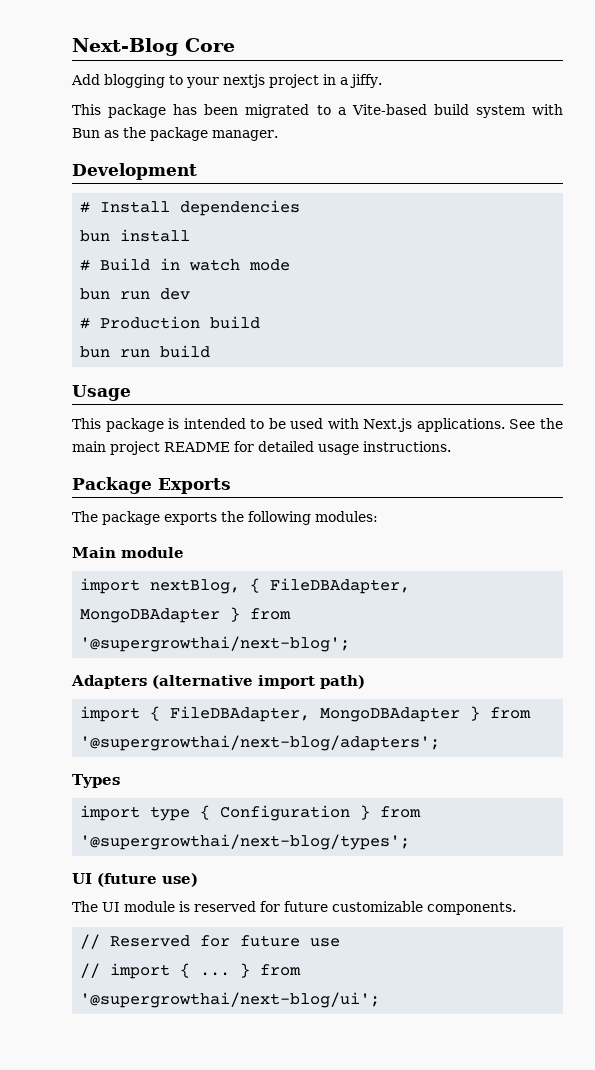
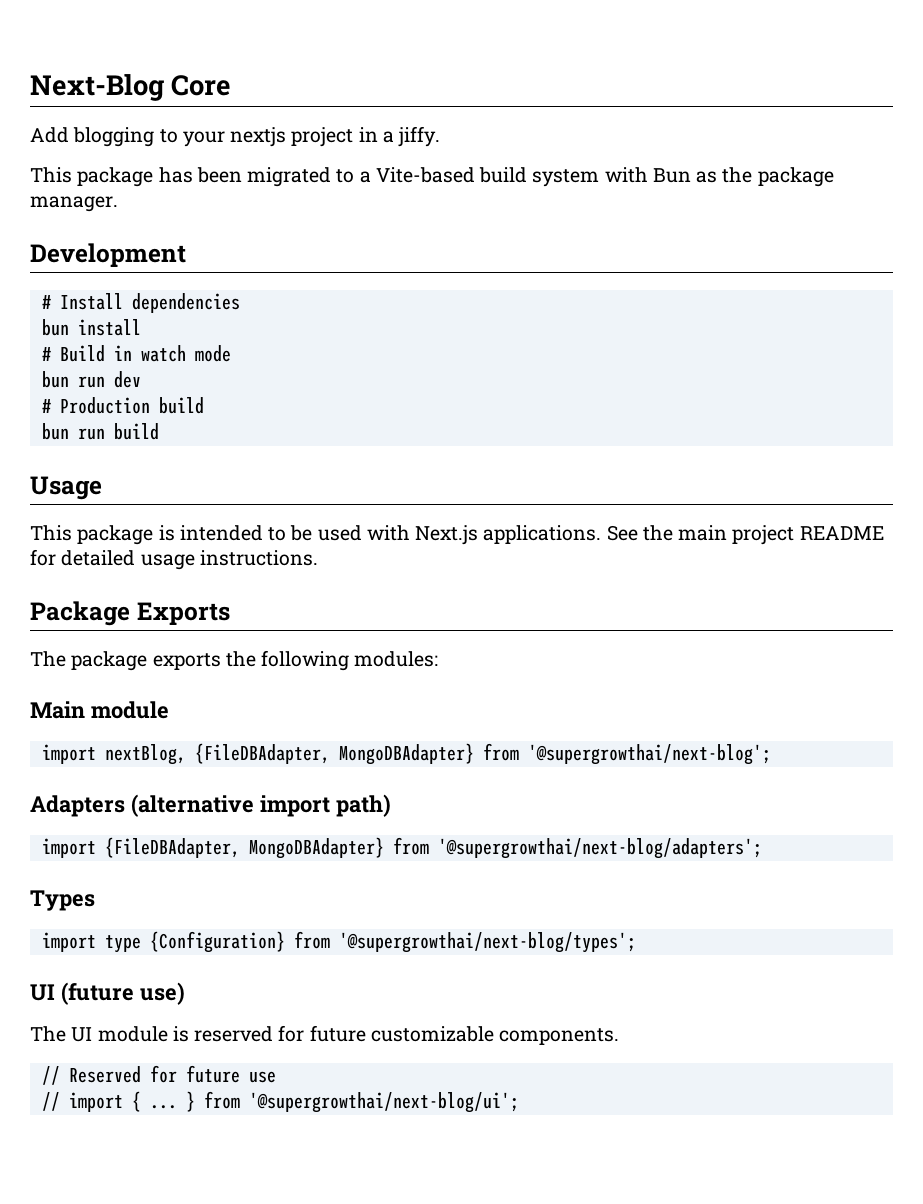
- import nextBlog, { FileDBAdapter, MongoDBAdapter } from '@supergrowthai/next-blog';
+ import nextBlog, {FileDBAdapter, MongoDBAdapter} from '@supergrowthai/next-blog';
- import { FileDBAdapter, MongoDBAdapter } from '@supergrowthai/next-blog/adapters';
+ import {FileDBAdapter, MongoDBAdapter} from '@supergrowthai/next-blog/adapters';
- import type { Configuration } from '@supergrowthai/next-blog/types';
+ import type {Configuration} from '@supergrowthai/next-blog/types';

